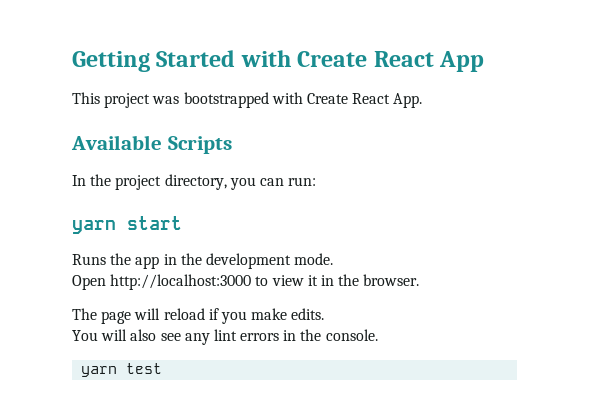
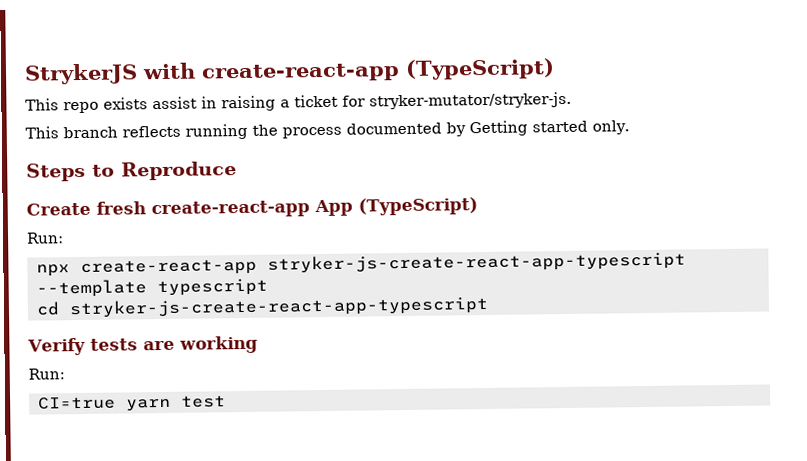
- Getting Started with Create React App
- This project was bootstrapped with Create React App.
- Available Scripts
- In the project directory, you can run:
- yarn start
- Runs the app in the development mode.
- Open http://localhost:3000 to view it in the browser.
- The page will reload if you make edits.
- You will also see any lint errors in the console.
- yarn test
+ StrykerJS with create-react-app (TypeScript)
+ This repo exists assist in raising a ticket for stryker-mutator/stryker-js.
+ This branch reflects running the process documented by Getting started only.
+ Steps to Reproduce
+ Create fresh create-react-app App (TypeScript)
+ Run:
+ npx create-react-app stryker-js-create-react-app-typescript --template typescript
+ cd stryker-js-create-react-app-typescript
+ Verify tests are working
+ Run:
+ CI=true yarn test

